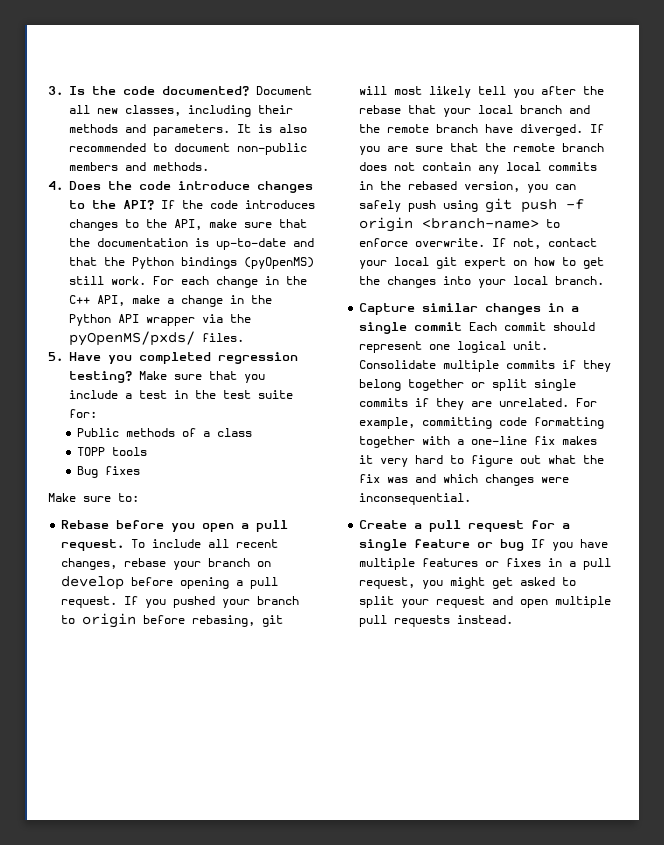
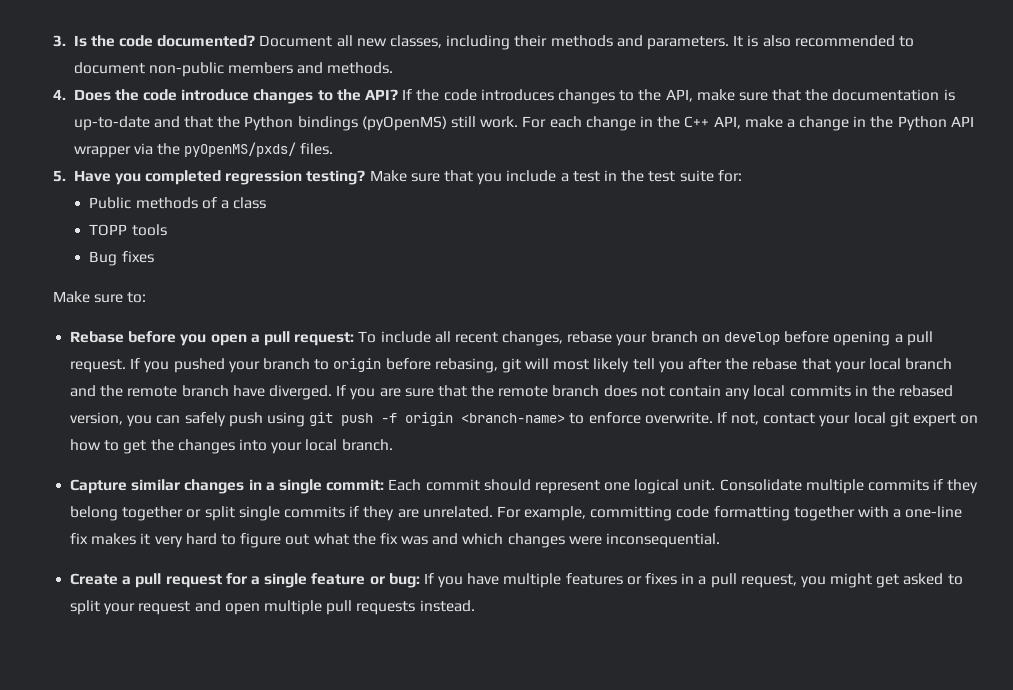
- Rebase before you open a pull request. To include all recent changes, rebase your branch on develop before opening a pull request.
+ Rebase before you open a pull request: To include all recent changes, rebase your branch on develop before opening a pull request.
- Capture similar changes in a single commit Each commit should represent one logical unit.
+ Capture similar changes in a single commit: Each commit should represent one logical unit.
- Create a pull request for a single feature or bug If you have multiple features or fixes in a pull request, you might get asked to split your request and open multiple pull requests instead.
+ Create a pull request for a single feature or bug: If you have multiple features or fixes in a pull request, you might get asked to split your request and open multiple pull requests instead.

